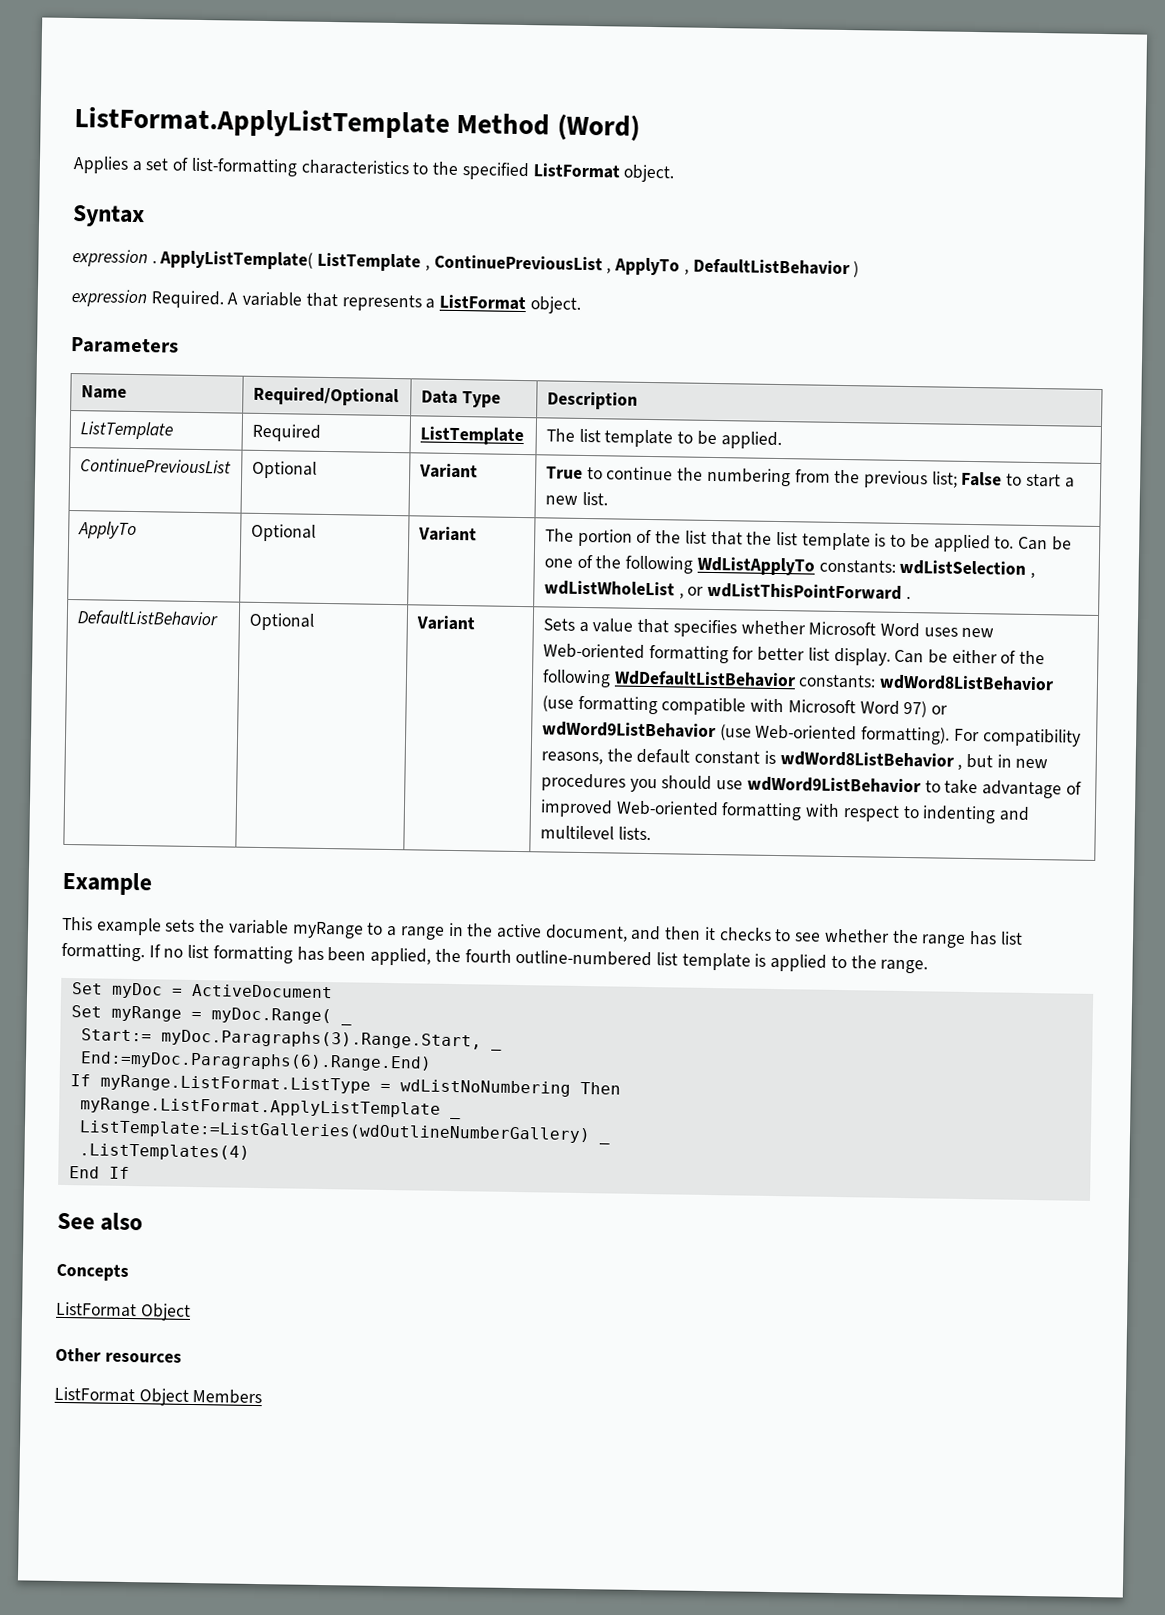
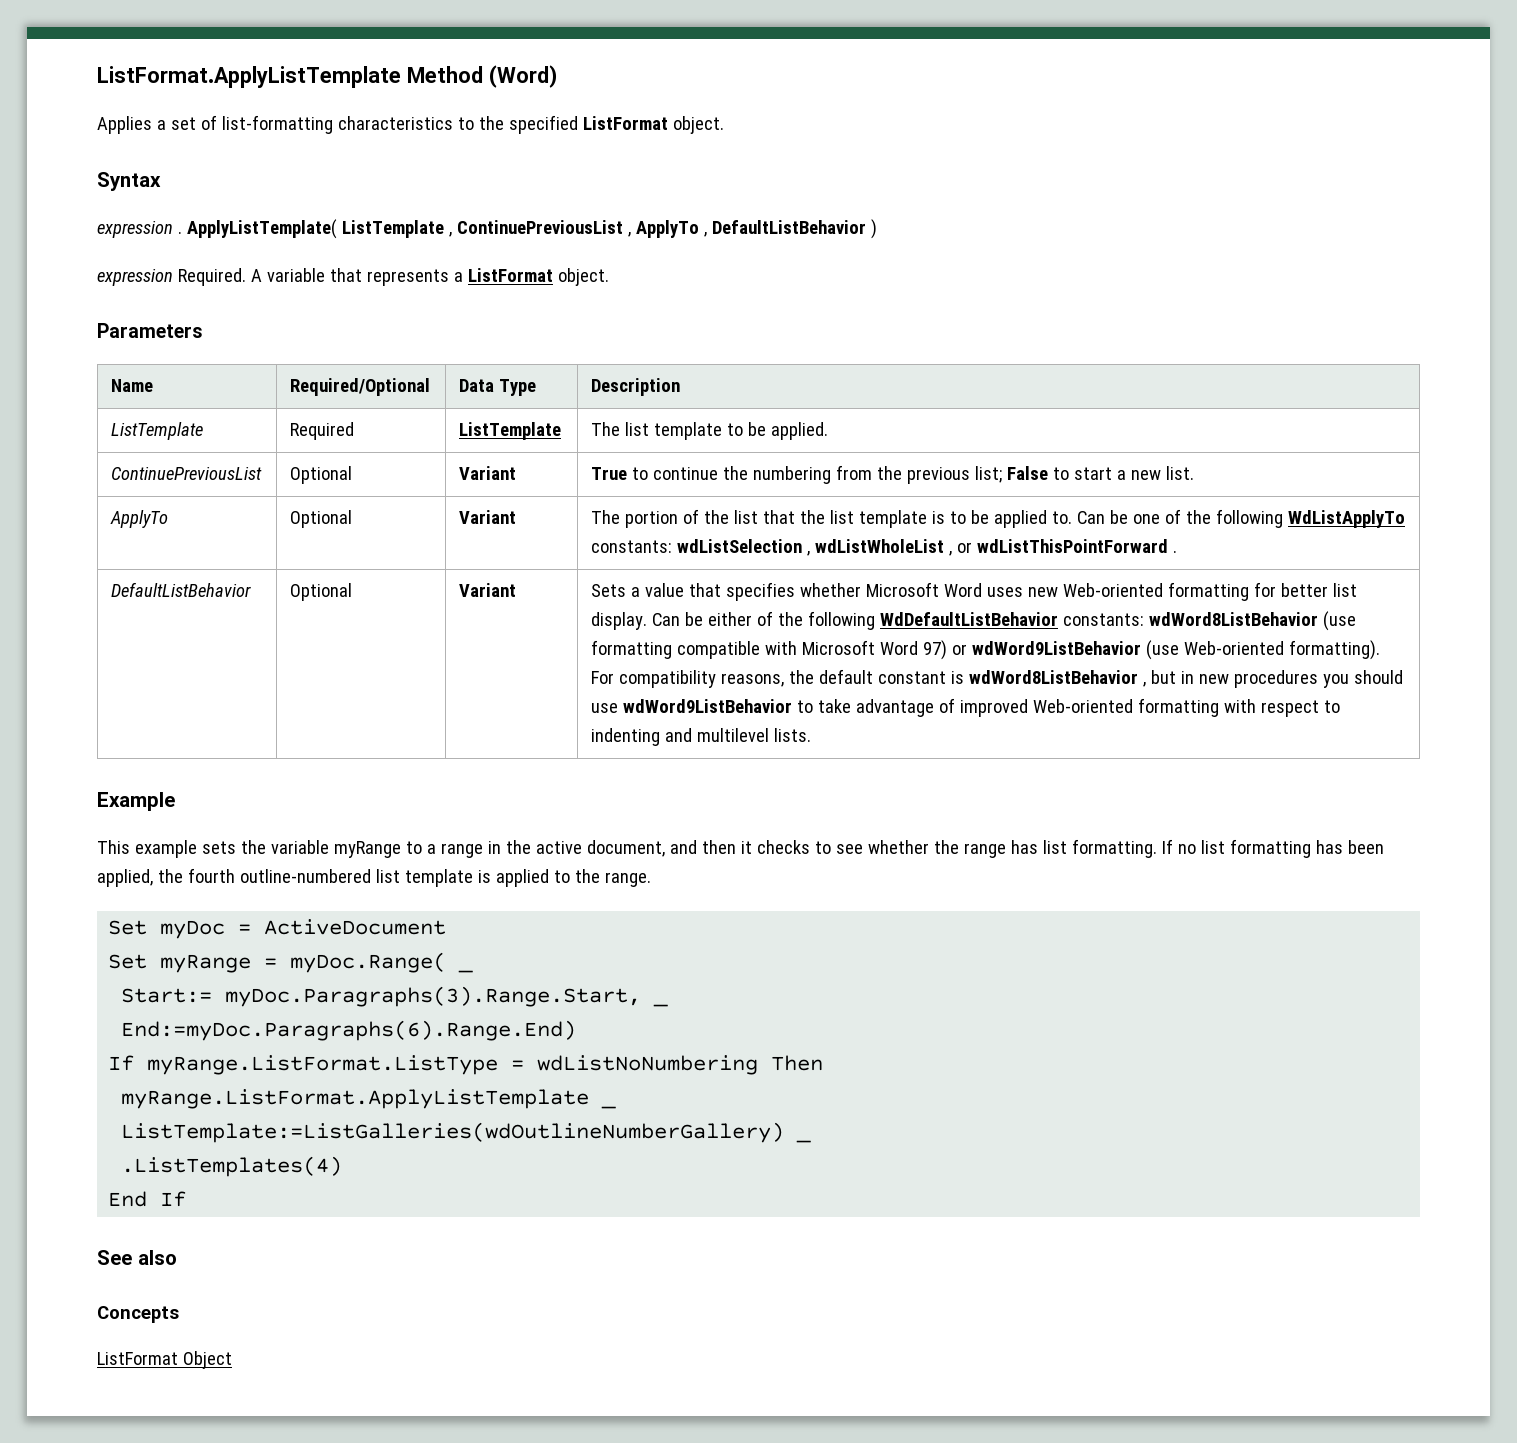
- Other resources
- ListFormat Object Members

